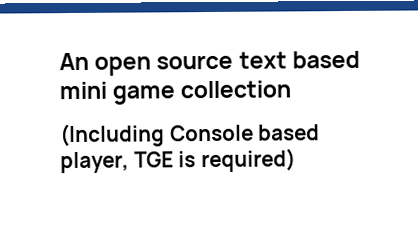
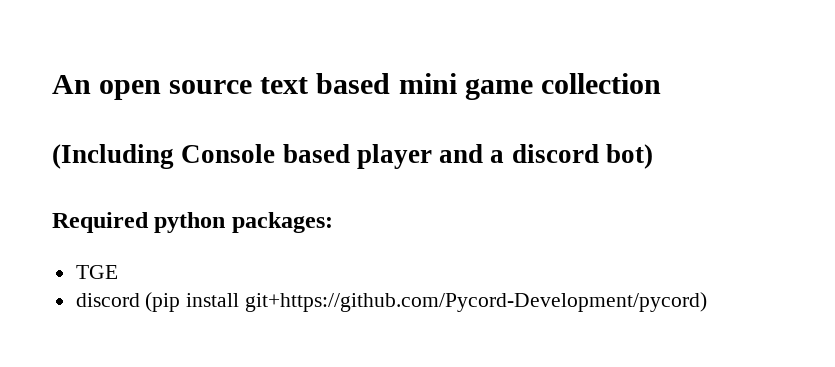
- (Including Console based player, TGE is required)
+ (Including Console based player and a discord bot)
+ Required python packages:
+ TGE
+ discord (pip install git+https://github.com/Pycord-Development/pycord)

